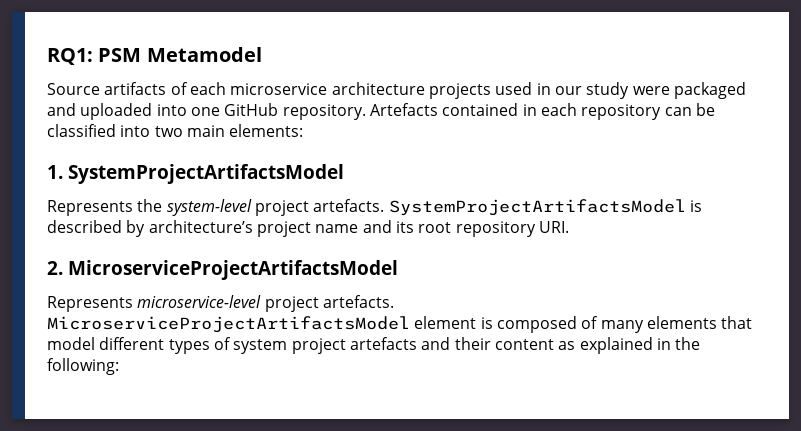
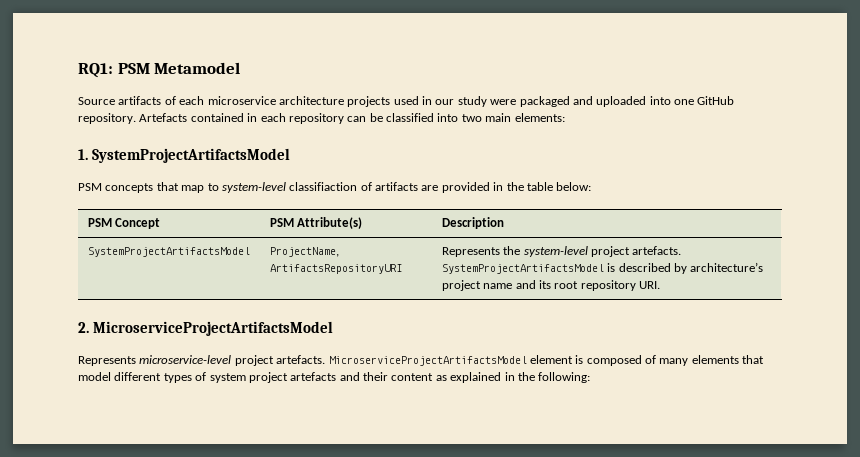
- Represents the system-level project artefacts. SystemProjectArtifactsModel is described by architecture’s project name and its root repository URI.
+ PSM concepts that map to system-level classifiaction of artifacts are provided in the table below:
+ PSM Concept | PSM Attribute(s) | Description
+ SystemProjectArtifactsModel | ProjectName, ArtifactsRepositoryURI | Represents the system-level project artefacts. SystemProjectArtifactsModel is described by architecture’s project name and its root repository URI.

